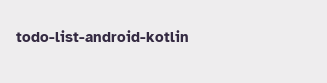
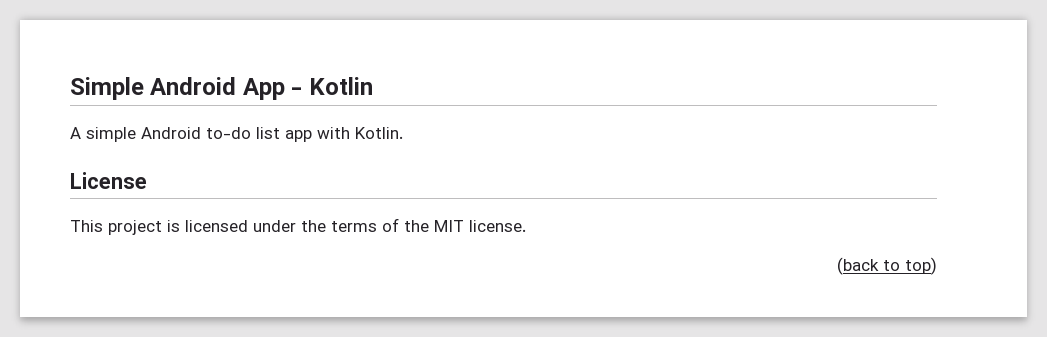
- todo-list-android-kotlin
+ Simple Android App - Kotlin
+ A simple Android to-do list app with Kotlin.
+ License
+ This project is licensed under the terms of the MIT license.
+ (back to top)

